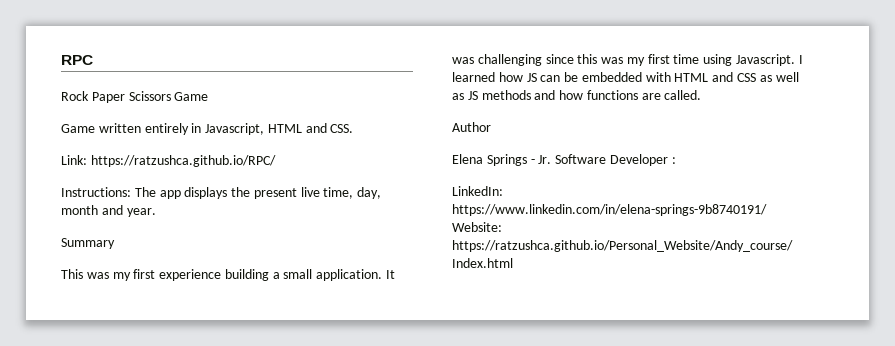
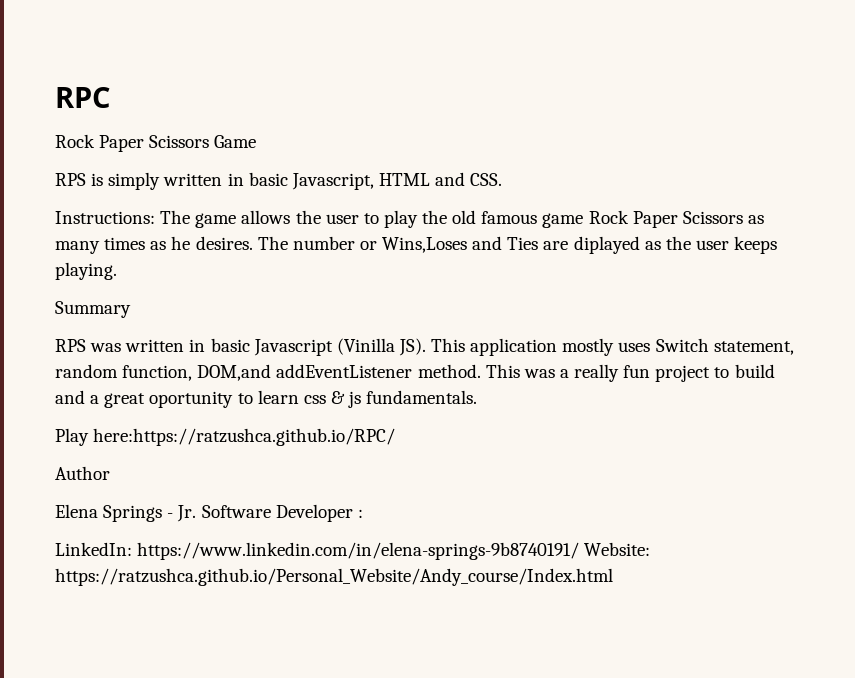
- Game written entirely in Javascript, HTML and CSS.
+ RPS is simply written in basic Javascript, HTML and CSS.
- Link: https://ratzushca.github.io/RPC/
- Instructions: The app displays the present live time, day, month and year.
+ Instructions: The game allows the user to play the old famous game Rock Paper Scissors as many times as he desires. The number or Wins,Loses and Ties are diplayed as the user keeps playing.
  Summary
- This was my first experience building a small application. It was challenging since this was my first time using Javascript. I learned how JS can be embedded with HTML and CSS as well as JS methods and how functions are called.
+ RPS was written in basic Javascript (Vinilla JS). This application mostly uses Switch statement, random function, DOM,and addEventListener method. This was a really fun project to build and a great oportunity to learn css & js fundamentals.
+ Play here:https://ratzushca.github.io/RPC/

